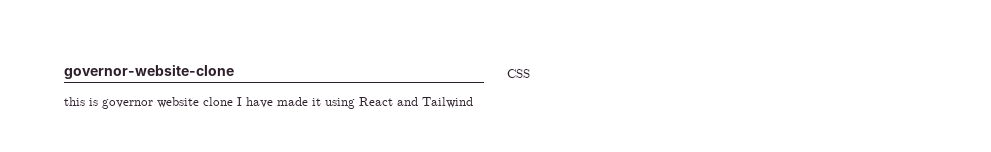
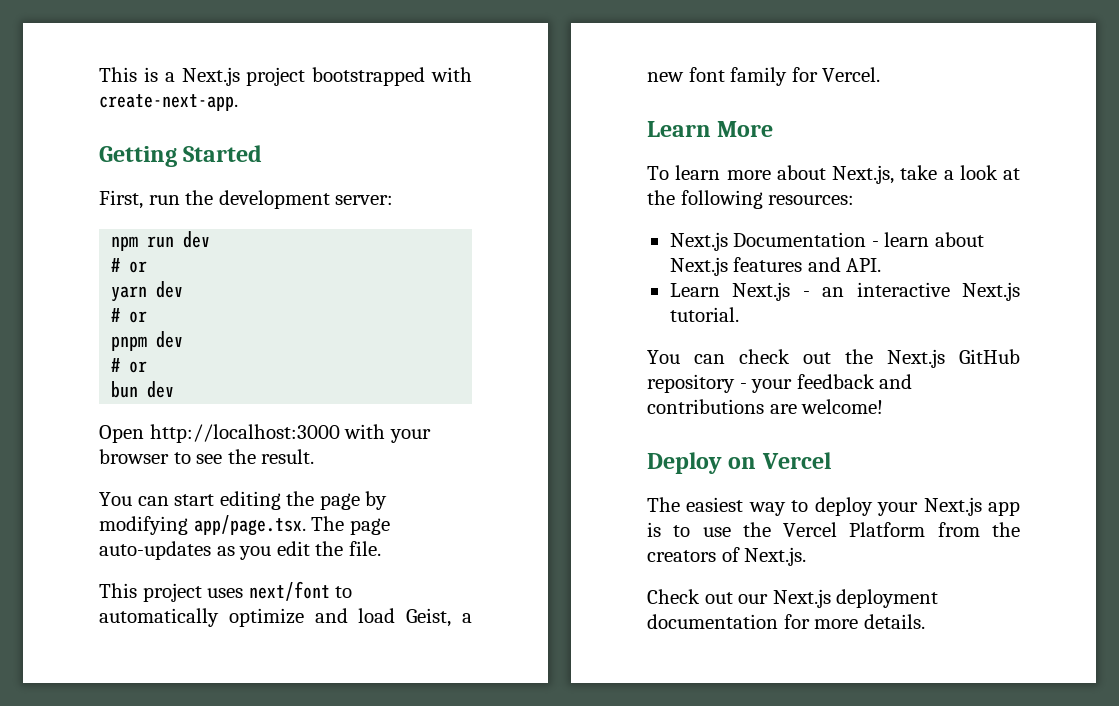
- governor-website-clone
- this is governor website clone I have made it using React and Tailwind CSS
+ This is a Next.js project bootstrapped with create-next-app.
+ Getting Started
+ First, run the development server:
+ npm run dev
+ # or
+ yarn dev
+ # or
+ pnpm dev
+ # or
+ bun dev
+ Open http://localhost:3000 with your browser to see the result.
+ You can start editing the page by modifying app/page.tsx. The page auto-updates as you edit the file.
+ This project uses next/font to automatically optimize and load Geist, a new font family for Vercel.
+ Learn More
+ To learn more about Next.js, take a look at the following resources:
+ Next.js Documentation - learn about Next.js features and API.
+ Learn Next.js - an interactive Next.js tutorial.
+ You can check out the Next.js GitHub repository - your feedback and contributions are welcome!
+ Deploy on Vercel
+ The easiest way to deploy your Next.js app is to use the Vercel Platform from the creators of Next.js.
+ Check out our Next.js deployment documentation for more details.

